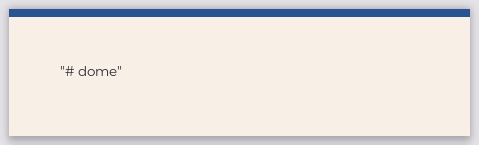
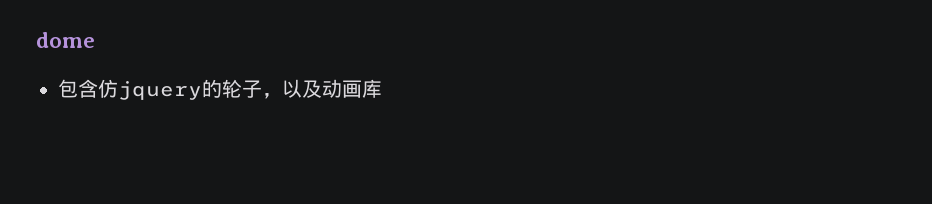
- "# dome"
+ dome
+ 包含仿jquery的轮子，以及动画库

